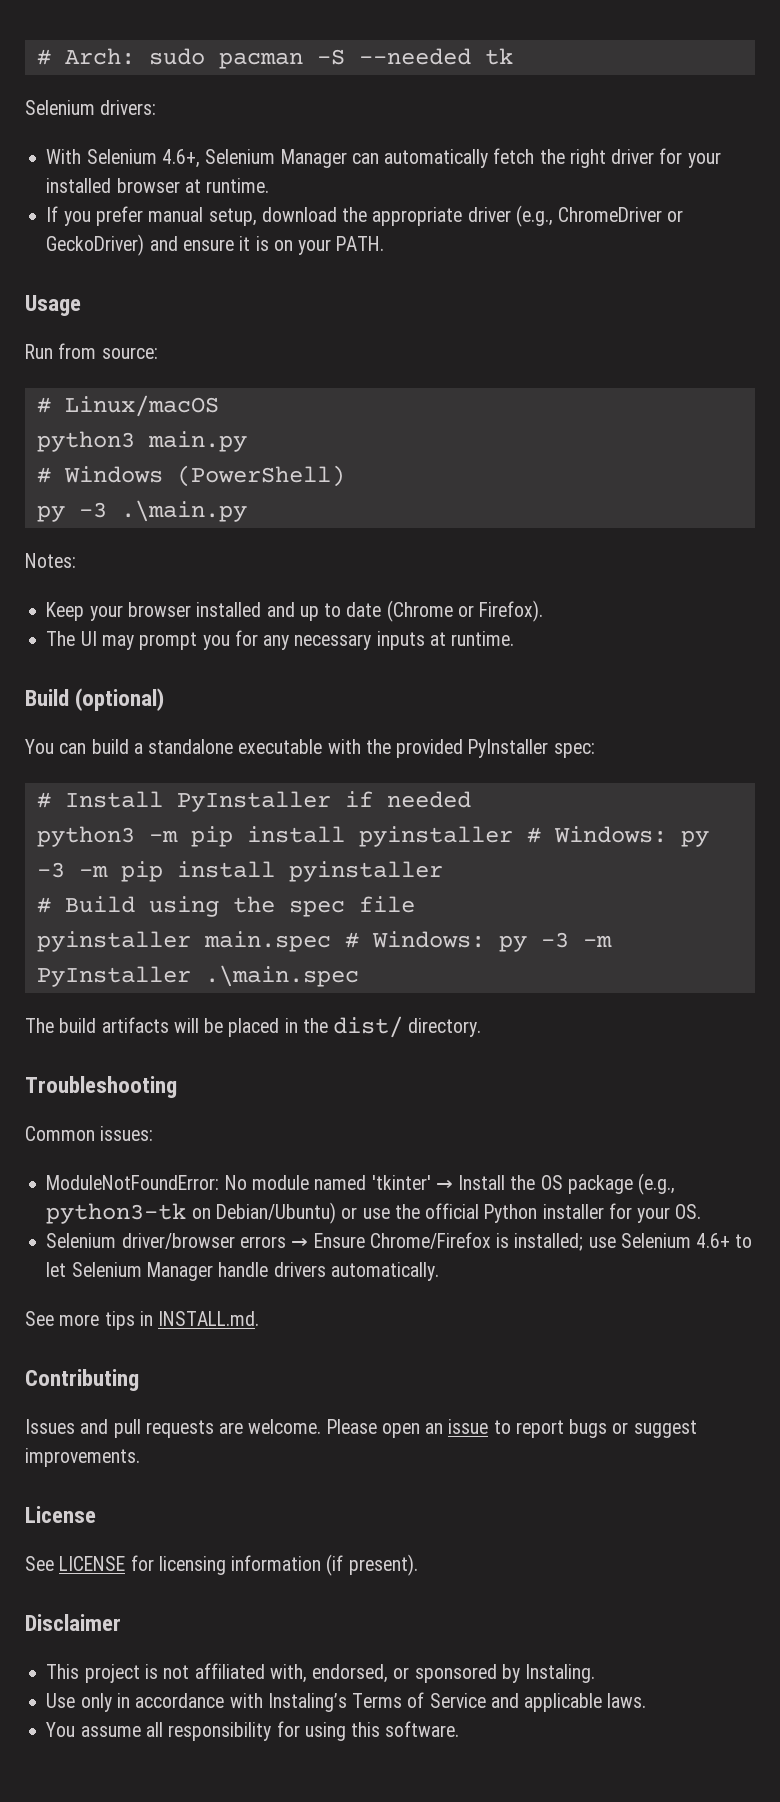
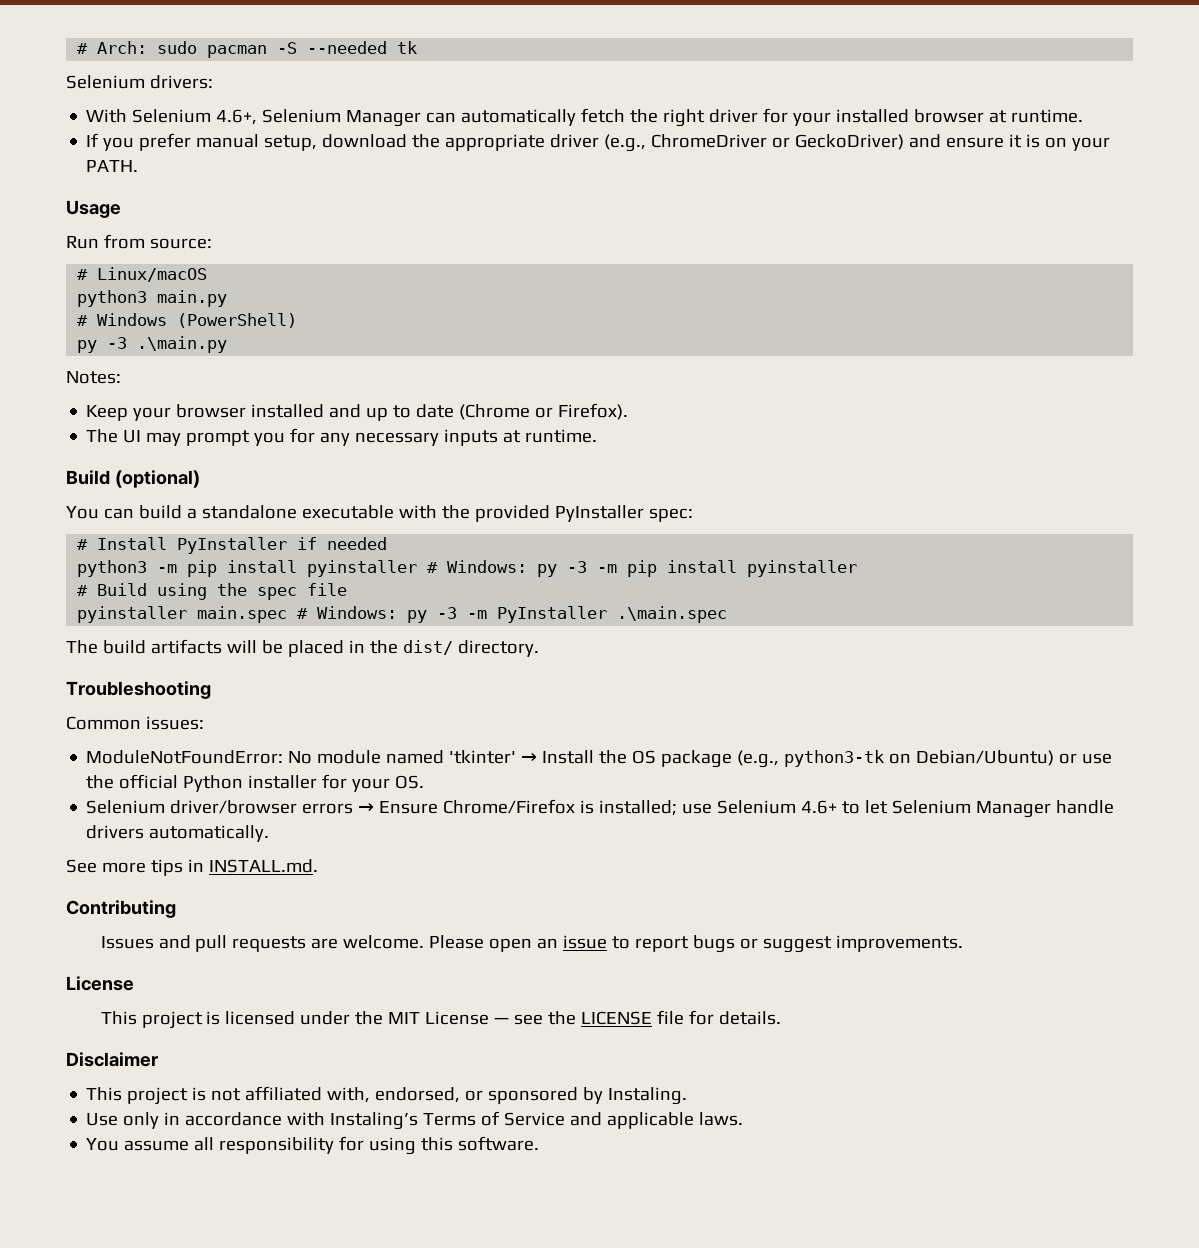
- See LICENSE for licensing information (if present).
+ This project is licensed under the MIT License — see the LICENSE file for details.

